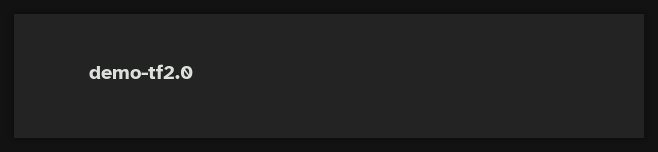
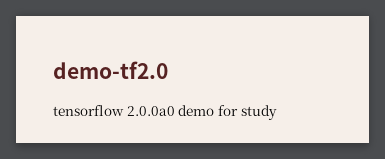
+ tensorflow 2.0.0a0 demo for study

